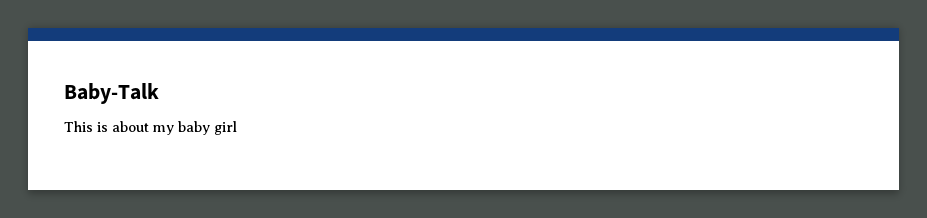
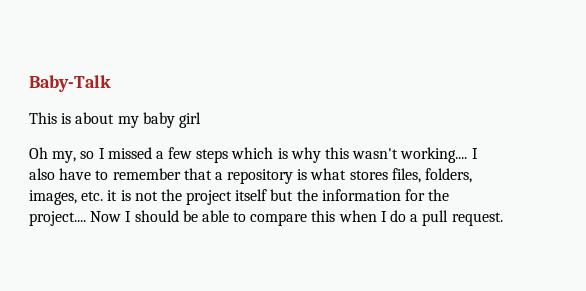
+ Oh my, so I missed a few steps which is why this wasn't working.... I also have to remember that a repository is what stores files, folders, images, etc. it is not the project itself but the information for the project.... Now I should be able to compare this when I do a pull request.

